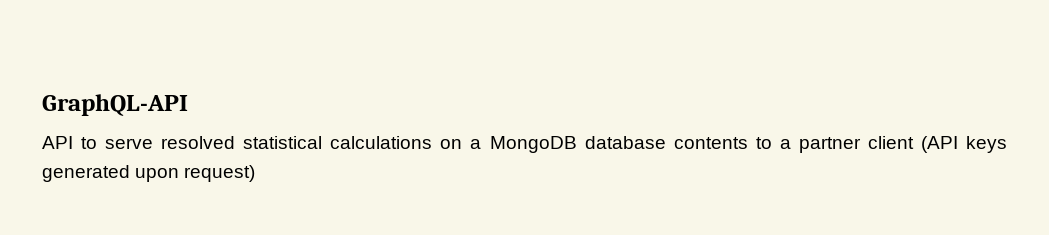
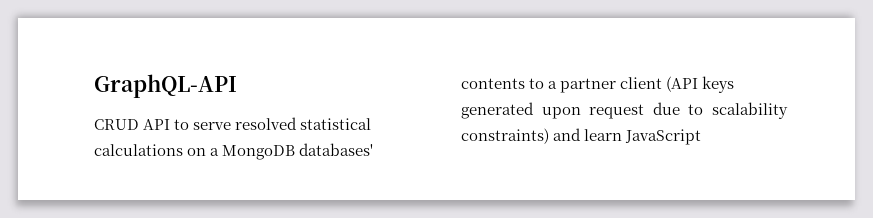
- API to serve resolved statistical calculations on a MongoDB database contents to a partner client (API keys generated upon request)
+ CRUD API to serve resolved statistical calculations on a MongoDB databases' contents to a partner client (API keys generated upon request due to scalability constraints) and learn JavaScript

